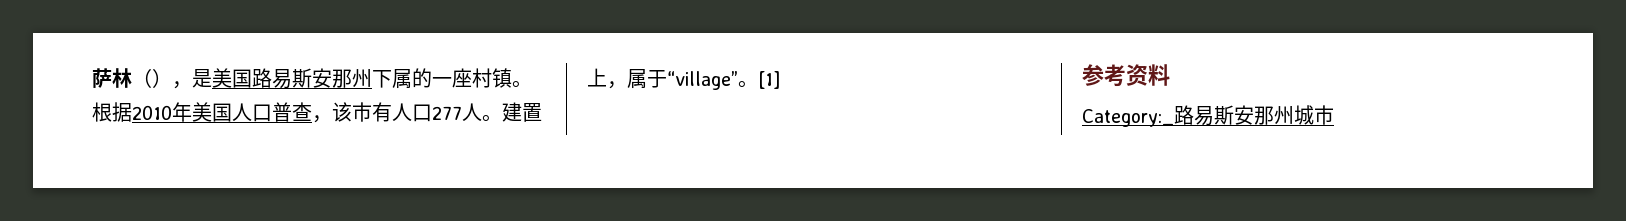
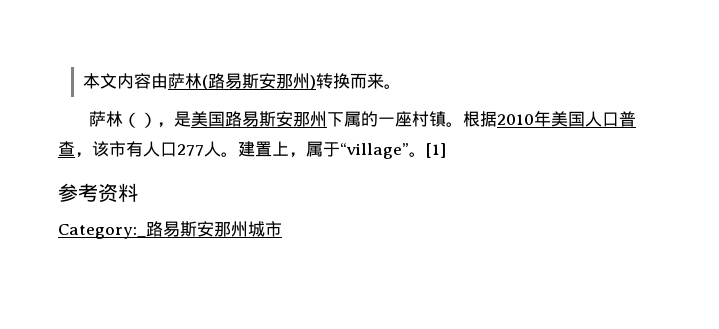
+ 本文内容由萨林(路易斯安那州)转换而来。

